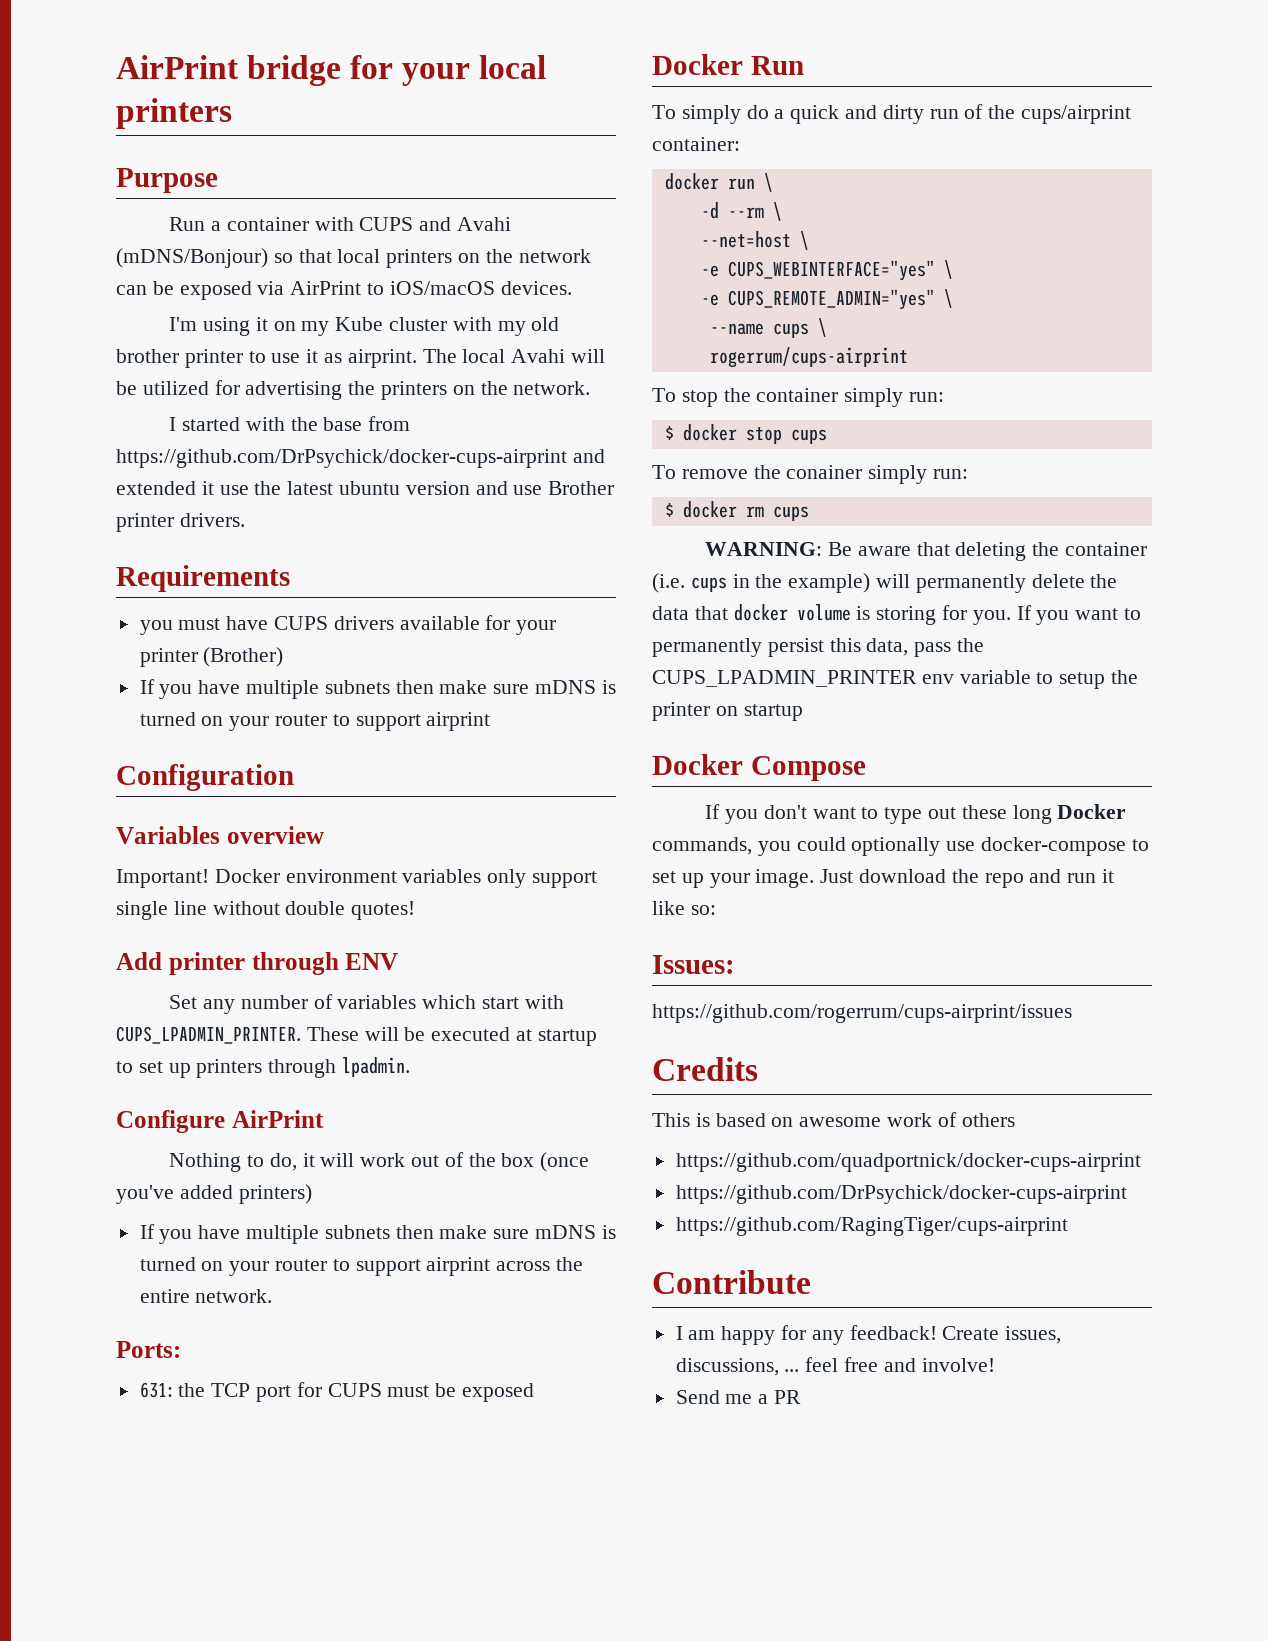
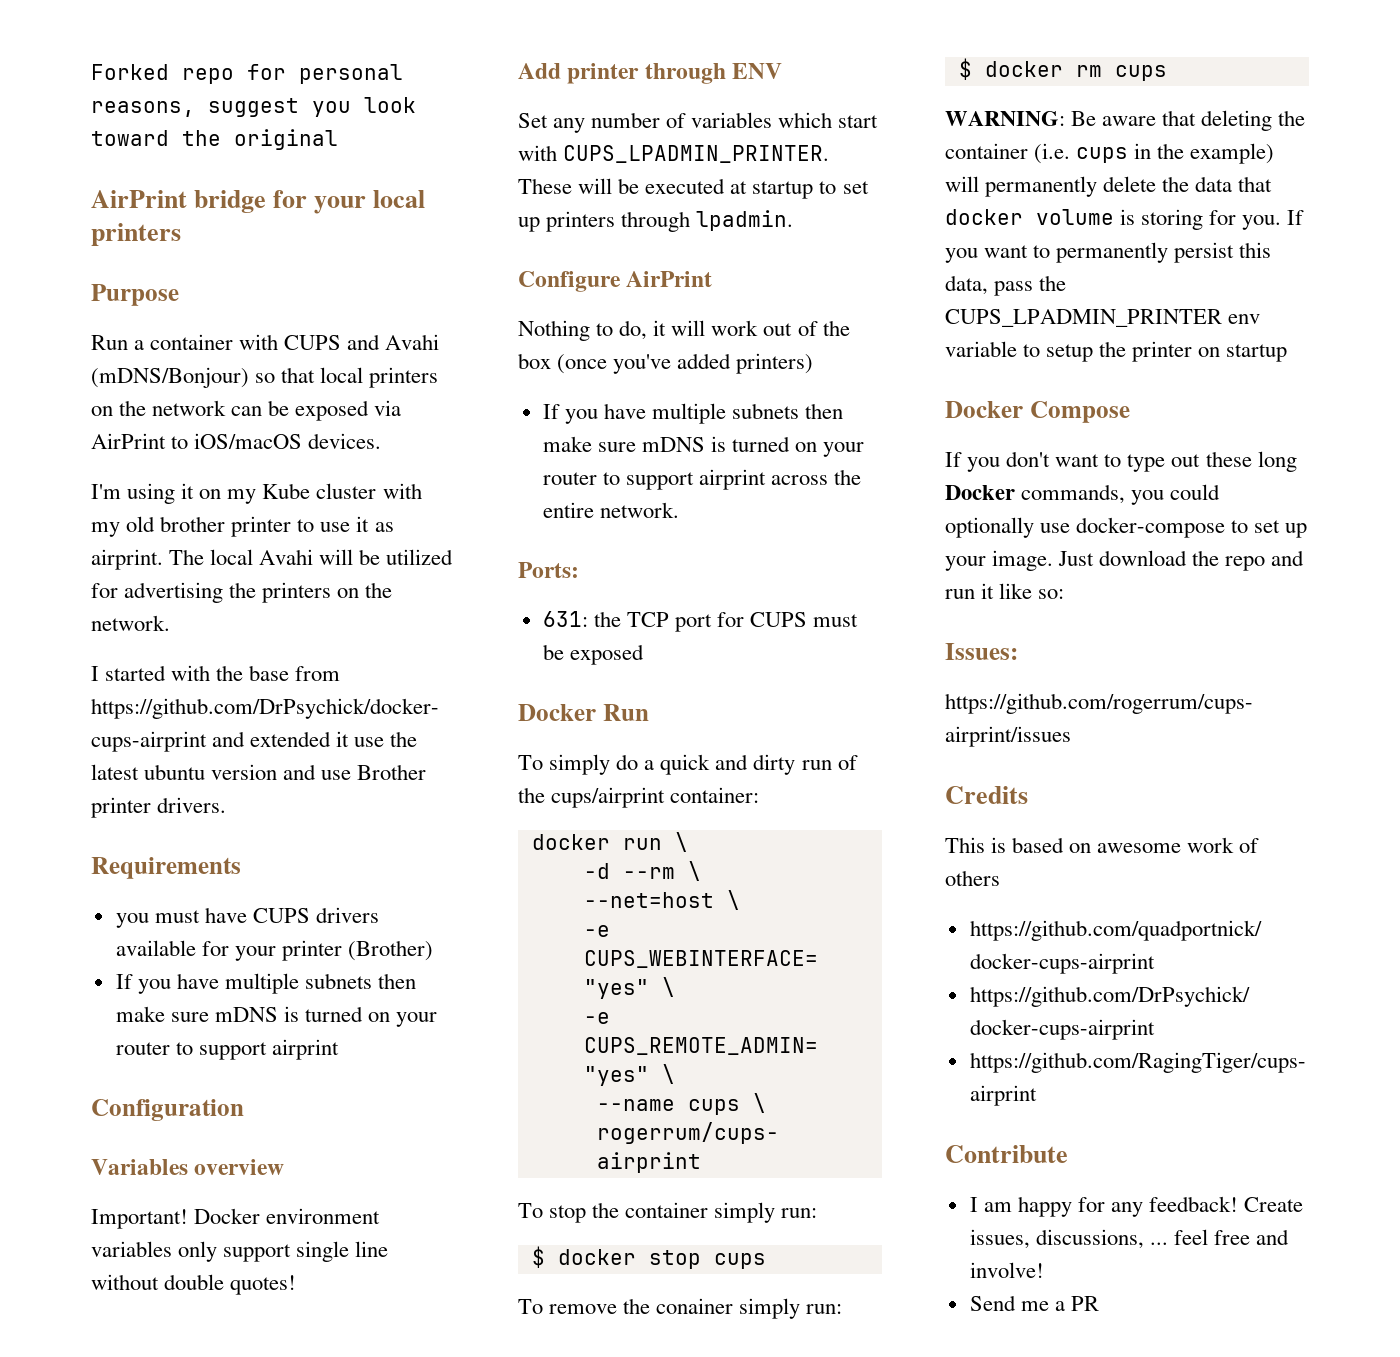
+ Forked repo for personal reasons, suggest you look toward the original

